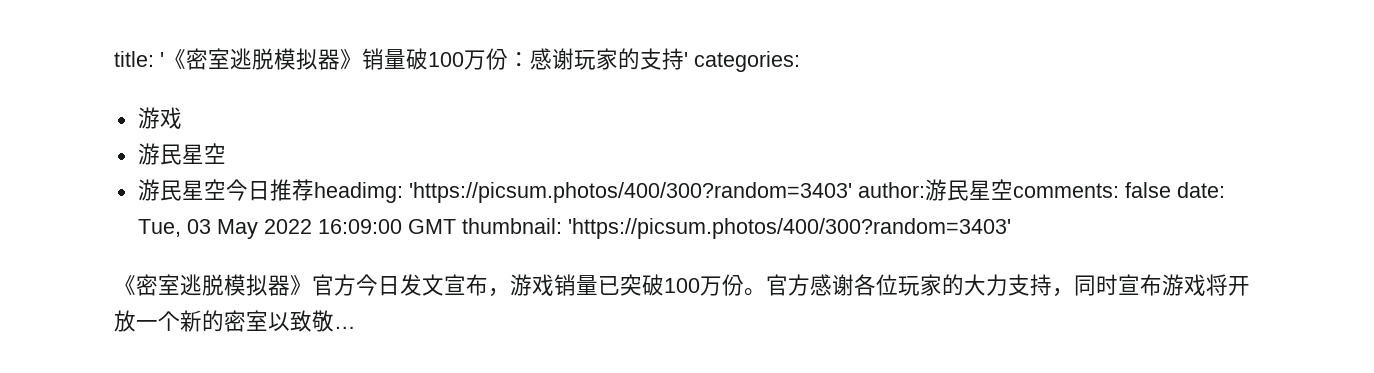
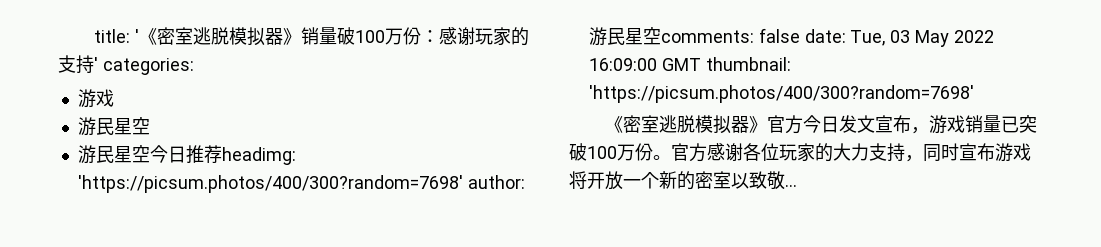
- 游民星空今日推荐headimg: 'https://picsum.photos/400/300?random=3403' author:游民星空comments: false date: Tue, 03 May 2022 16:09:00 GMT thumbnail: 'https://picsum.photos/400/300?random=3403'
+ 游民星空今日推荐headimg: 'https://picsum.photos/400/300?random=7698' author:游民星空comments: false date: Tue, 03 May 2022 16:09:00 GMT thumbnail: 'https://picsum.photos/400/300?random=7698'

